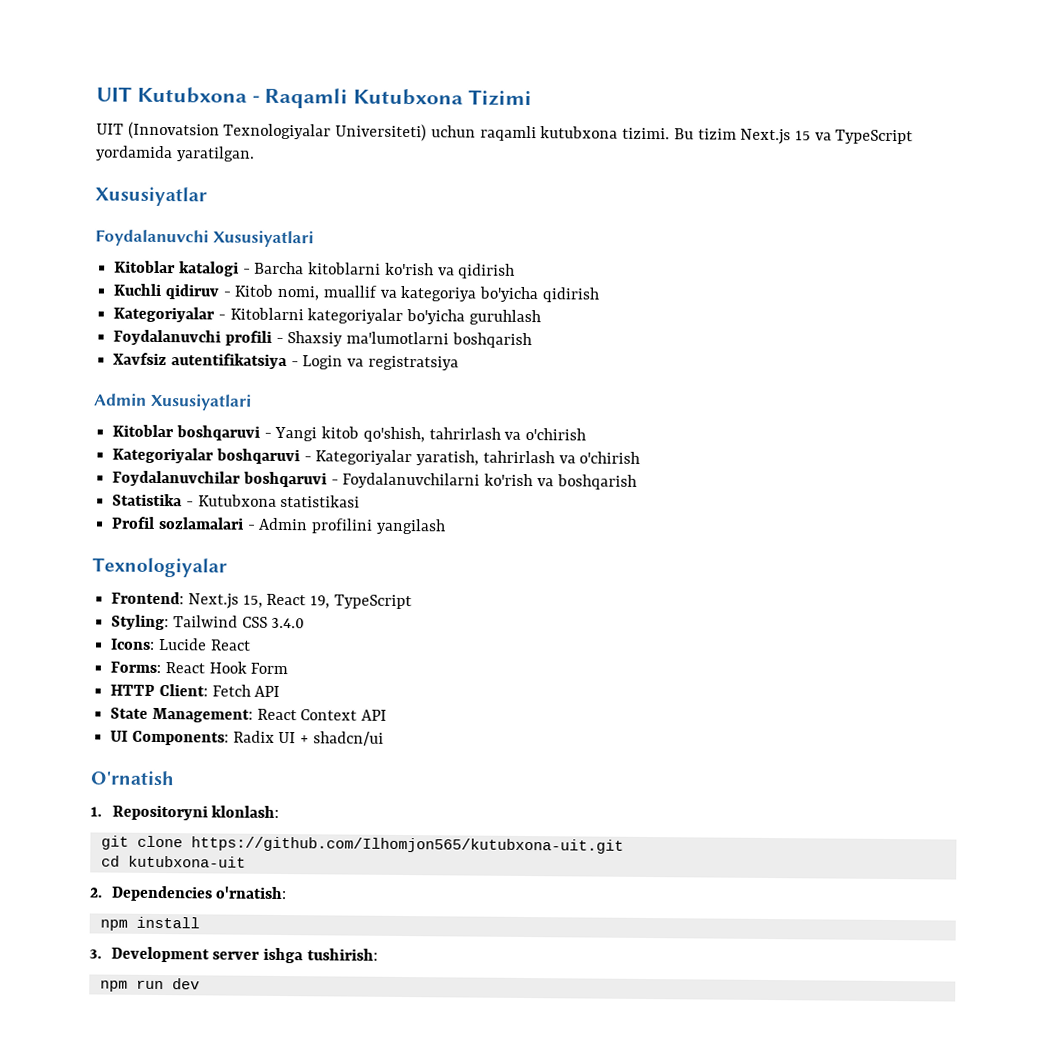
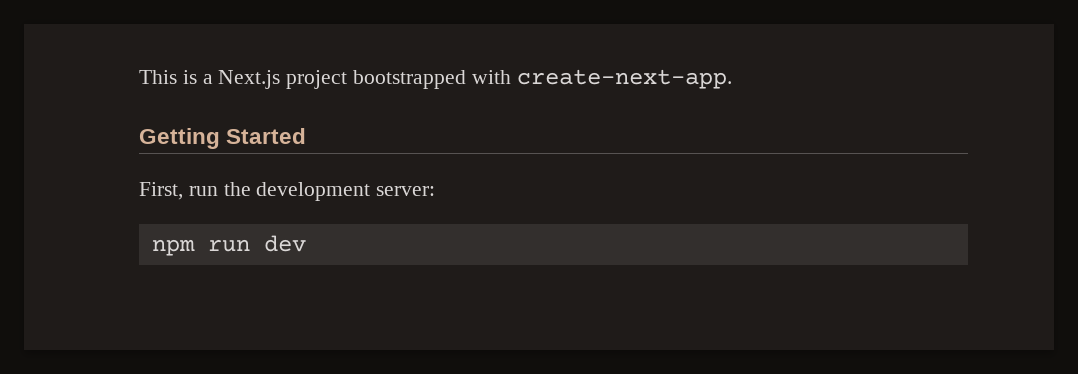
- UIT Kutubxona - Raqamli Kutubxona Tizimi
- UIT (Innovatsion Texnologiyalar Universiteti) uchun raqamli kutubxona tizimi. Bu tizim Next.js 15 va TypeScript yordamida yaratilgan.
- Xususiyatlar
- Foydalanuvchi Xususiyatlari
- Kitoblar katalogi - Barcha kitoblarni ko'rish va qidirish
- Kuchli qidiruv - Kitob nomi, muallif va kategoriya bo'yicha qidirish
- Kategoriyalar - Kitoblarni kategoriyalar bo'yicha guruhlash
- Foydalanuvchi profili - Shaxsiy ma'lumotlarni boshqarish
- Xavfsiz autentifikatsiya - Login va registratsiya
- Admin Xususiyatlari
- Kitoblar boshqaruvi - Yangi kitob qo'shish, tahrirlash va o'chirish
- Kategoriyalar boshqaruvi - Kategoriyalar yaratish, tahrirlash va o'chirish
- Foydalanuvchilar boshqaruvi - Foydalanuvchilarni ko'rish va boshqarish
- Statistika - Kutubxona statistikasi
- Profil sozlamalari - Admin profilini yangilash
- Texnologiyalar
- Frontend: Next.js 15, React 19, TypeScript
- Styling: Tailwind CSS 3.4.0
- Icons: Lucide React
- Forms: React Hook Form
- HTTP Client: Fetch API
- State Management: React Context API
- UI Components: Radix UI + shadcn/ui
- O'rnatish
- 1. Repositoryni klonlash:
- git clone https://github.com/Ilhomjon565/kutubxona-uit.git
- cd kutubxona-uit
- 2. Dependencies o'rnatish:
- npm install
- 3. Development server ishga tushirish:
+ This is a Next.js project bootstrapped with create-next-app.
+ Getting Started
+ First, run the development server:

